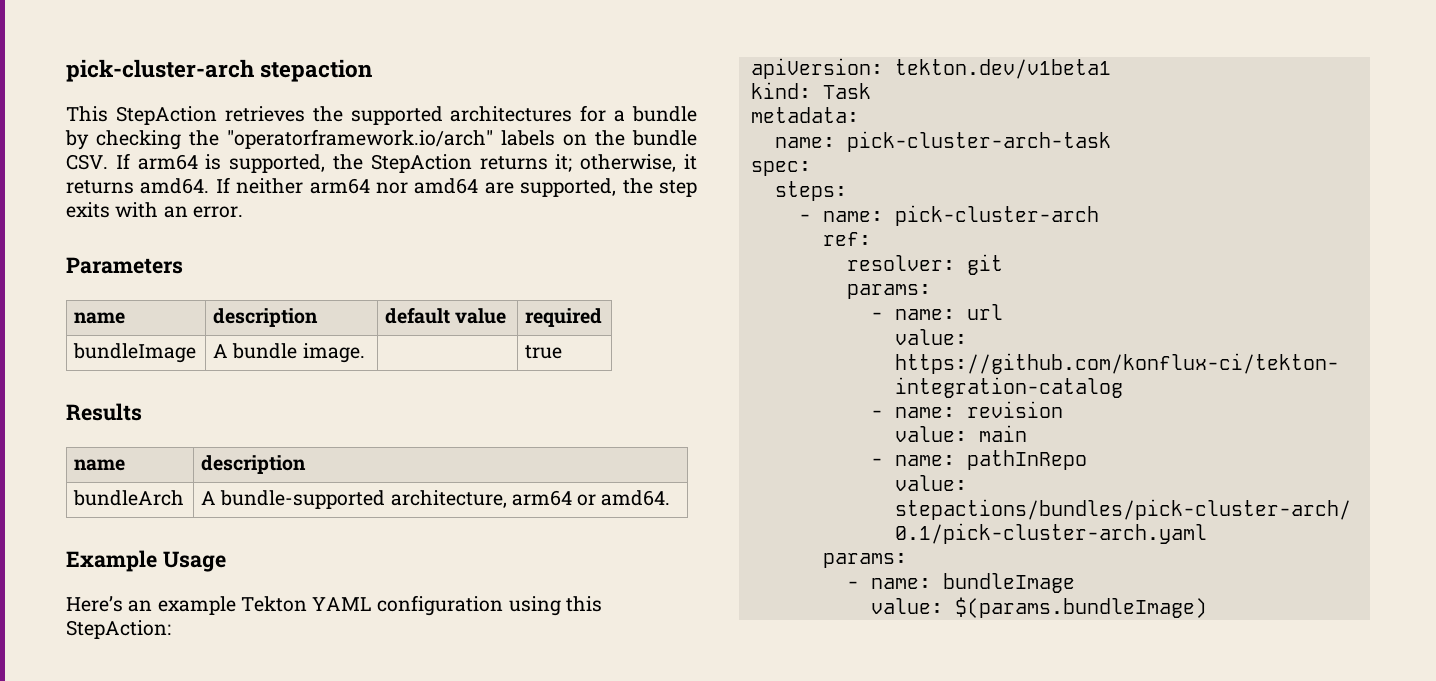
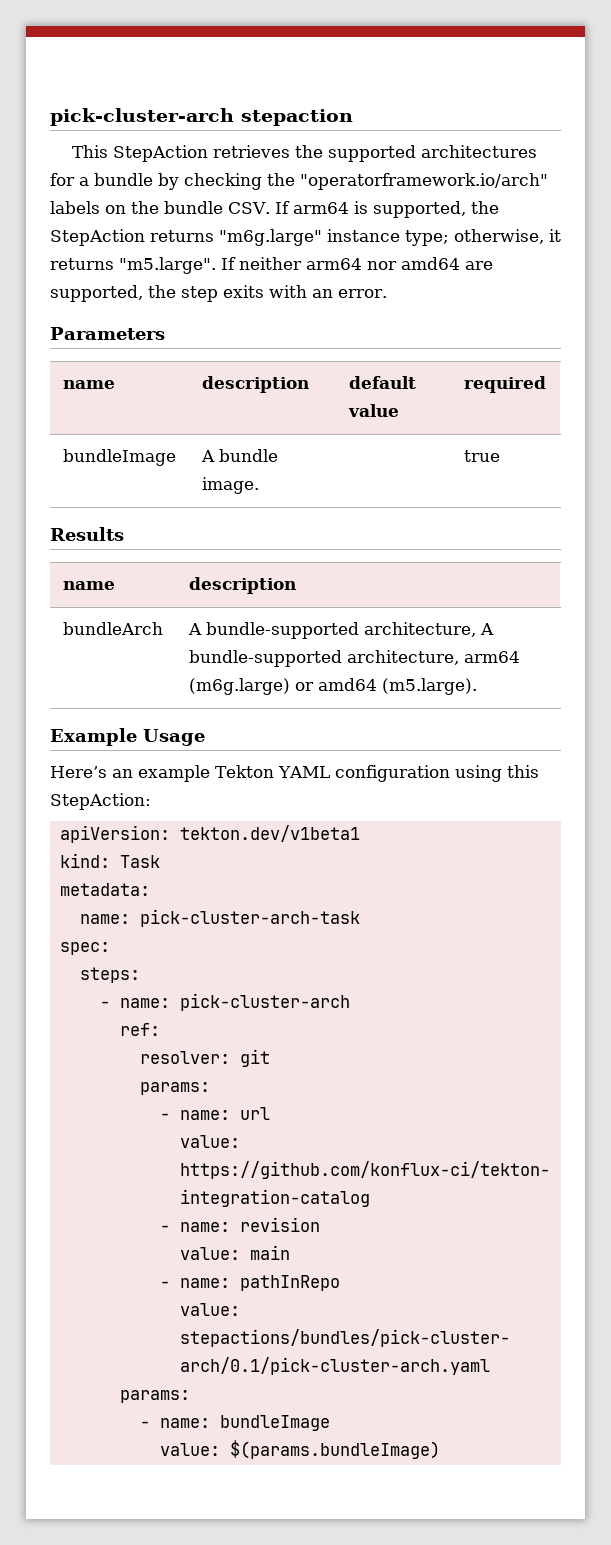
- This StepAction retrieves the supported architectures for a bundle by checking the "operatorframework.io/arch" labels on the bundle CSV. If arm64 is supported, the StepAction returns it; otherwise, it returns amd64. If neither arm64 nor amd64 are supported, the step exits with an error.
+ This StepAction retrieves the supported architectures for a bundle by checking the "operatorframework.io/arch" labels on the bundle CSV. If arm64 is supported, the StepAction returns "m6g.large" instance type; otherwise, it returns "m5.large". If neither arm64 nor amd64 are supported, the step exits with an error.
- bundleArch | A bundle-supported architecture, arm64 or amd64.
+ bundleArch | A bundle-supported architecture, A bundle-supported architecture, arm64 (m6g.large) or amd64 (m5.large).

